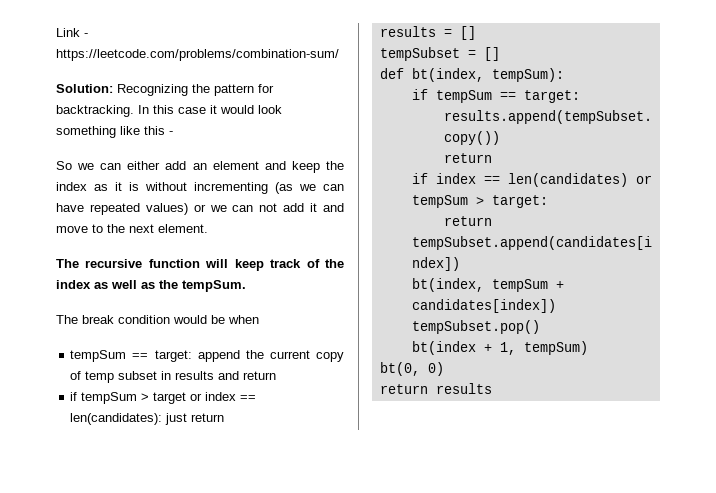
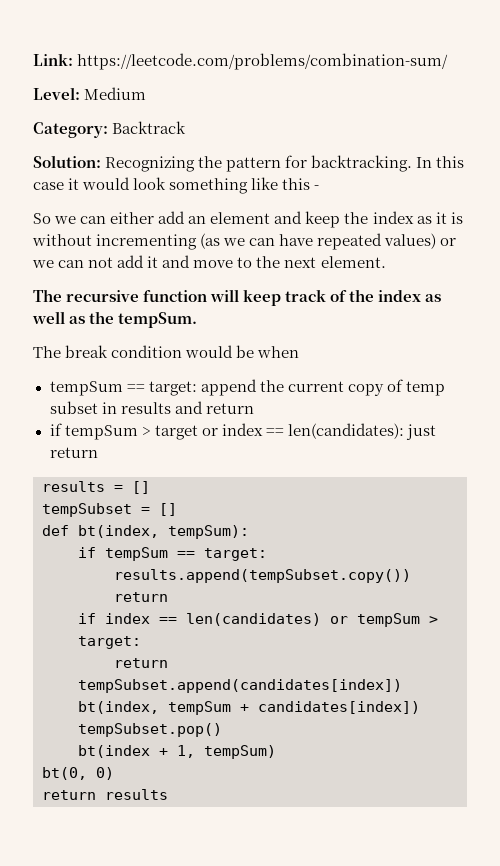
- Link - https://leetcode.com/problems/combination-sum/
+ Link: https://leetcode.com/problems/combination-sum/
+ Level: Medium
+ Category: Backtrack

